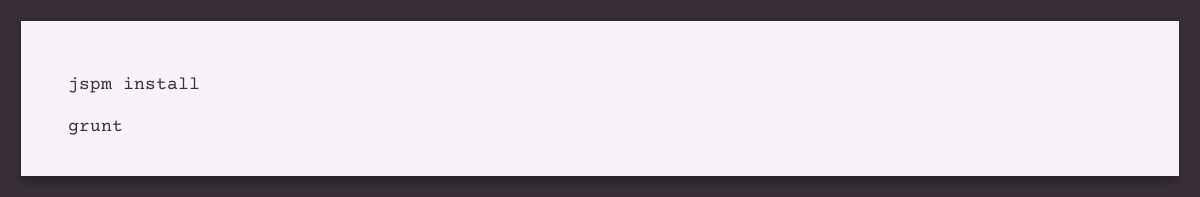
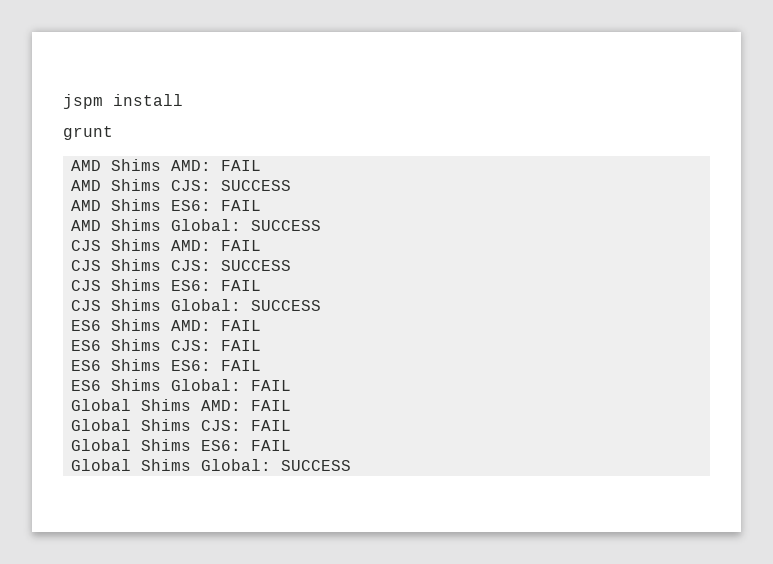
+ AMD Shims AMD: FAIL
+ AMD Shims CJS: SUCCESS
+ AMD Shims ES6: FAIL
+ AMD Shims Global: SUCCESS
+ CJS Shims AMD: FAIL
+ CJS Shims CJS: SUCCESS
+ CJS Shims ES6: FAIL
+ CJS Shims Global: SUCCESS
+ ES6 Shims AMD: FAIL
+ ES6 Shims CJS: FAIL
+ ES6 Shims ES6: FAIL
+ ES6 Shims Global: FAIL
+ Global Shims AMD: FAIL
+ Global Shims CJS: FAIL
+ Global Shims ES6: FAIL
+ Global Shims Global: SUCCESS

